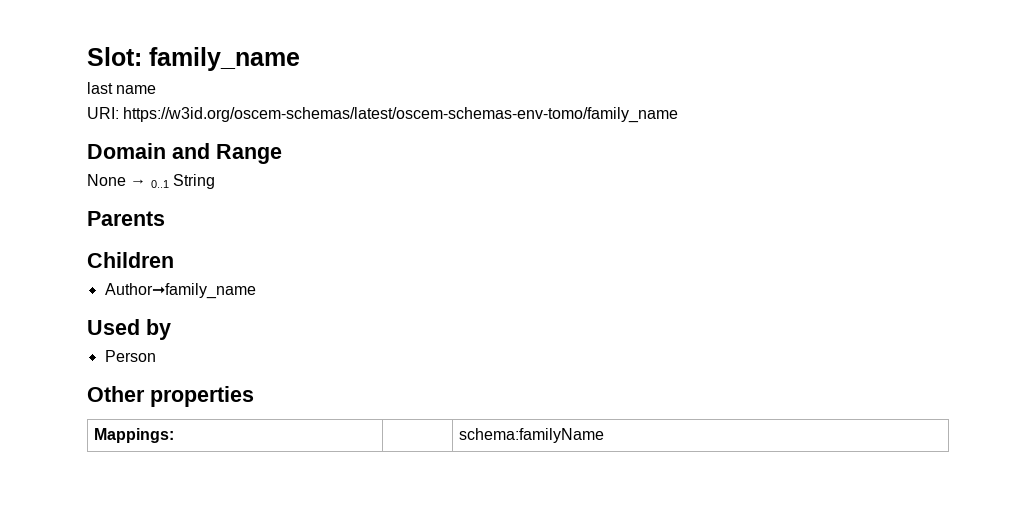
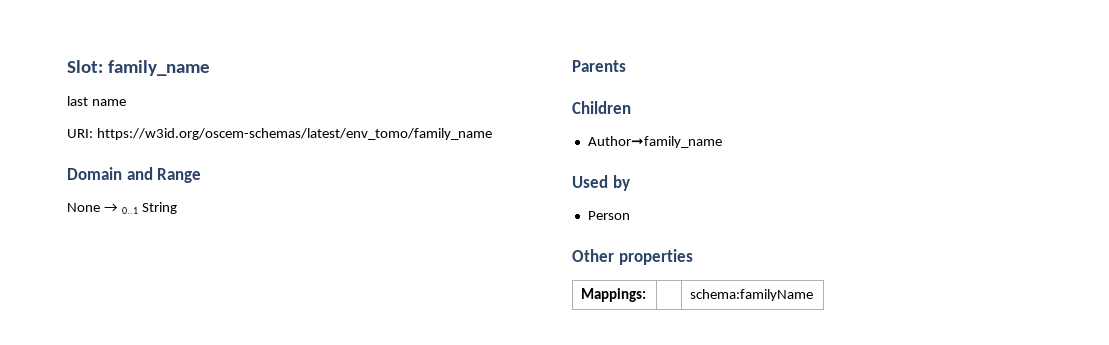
- URI: https://w3id.org/oscem-schemas/latest/oscem-schemas-env-tomo/family_name
+ URI: https://w3id.org/oscem-schemas/latest/env_tomo/family_name

